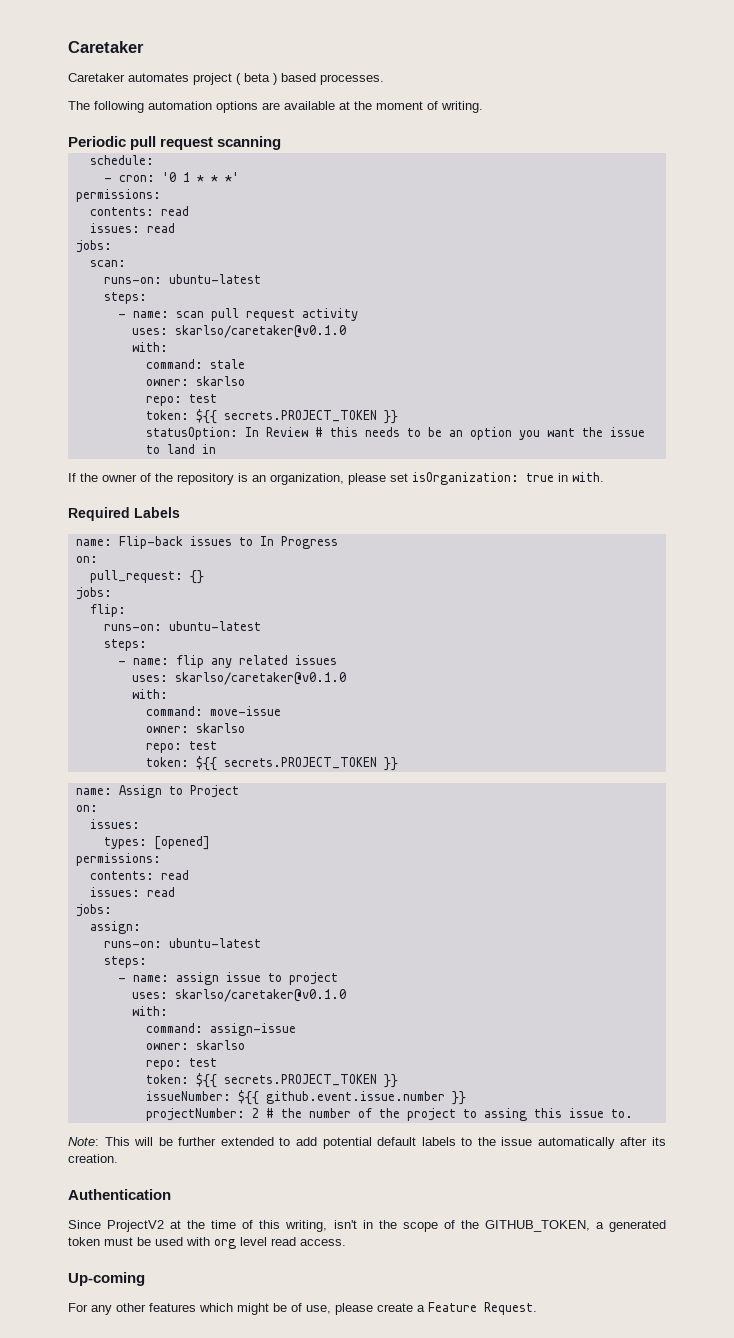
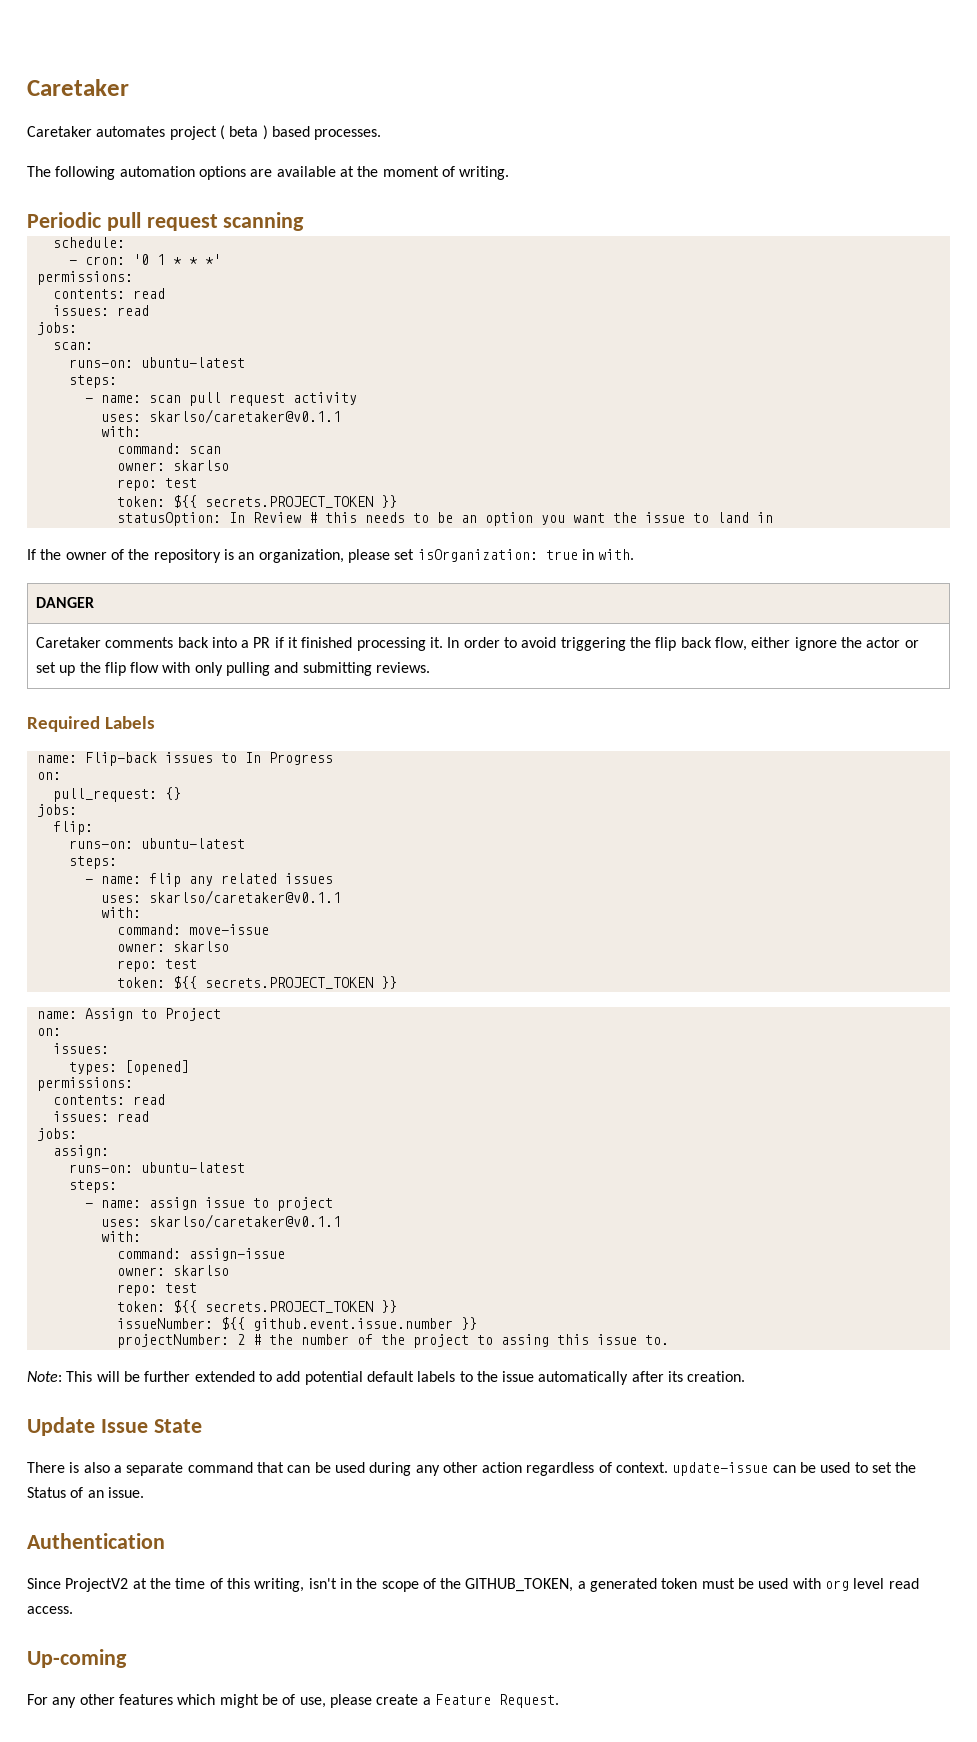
  - name: scan pull request activity
- uses: skarlso/caretaker@v0.1.0
+ uses: skarlso/caretaker@v0.1.1
  with:
- command: stale
+ command: scan
+ DANGER
+ Caretaker comments back into a PR if it finished processing it. In order to avoid triggering the flip back flow, either ignore the actor or set up the flip flow with only pulling and submitting reviews.
  - name: flip any related issues
- uses: skarlso/caretaker@v0.1.0
+ uses: skarlso/caretaker@v0.1.1
  - name: assign issue to project
- uses: skarlso/caretaker@v0.1.0
+ uses: skarlso/caretaker@v0.1.1
+ Update Issue State
+ There is also a separate command that can be used during any other action regardless of context. update-issue can be used to set the Status of an issue.

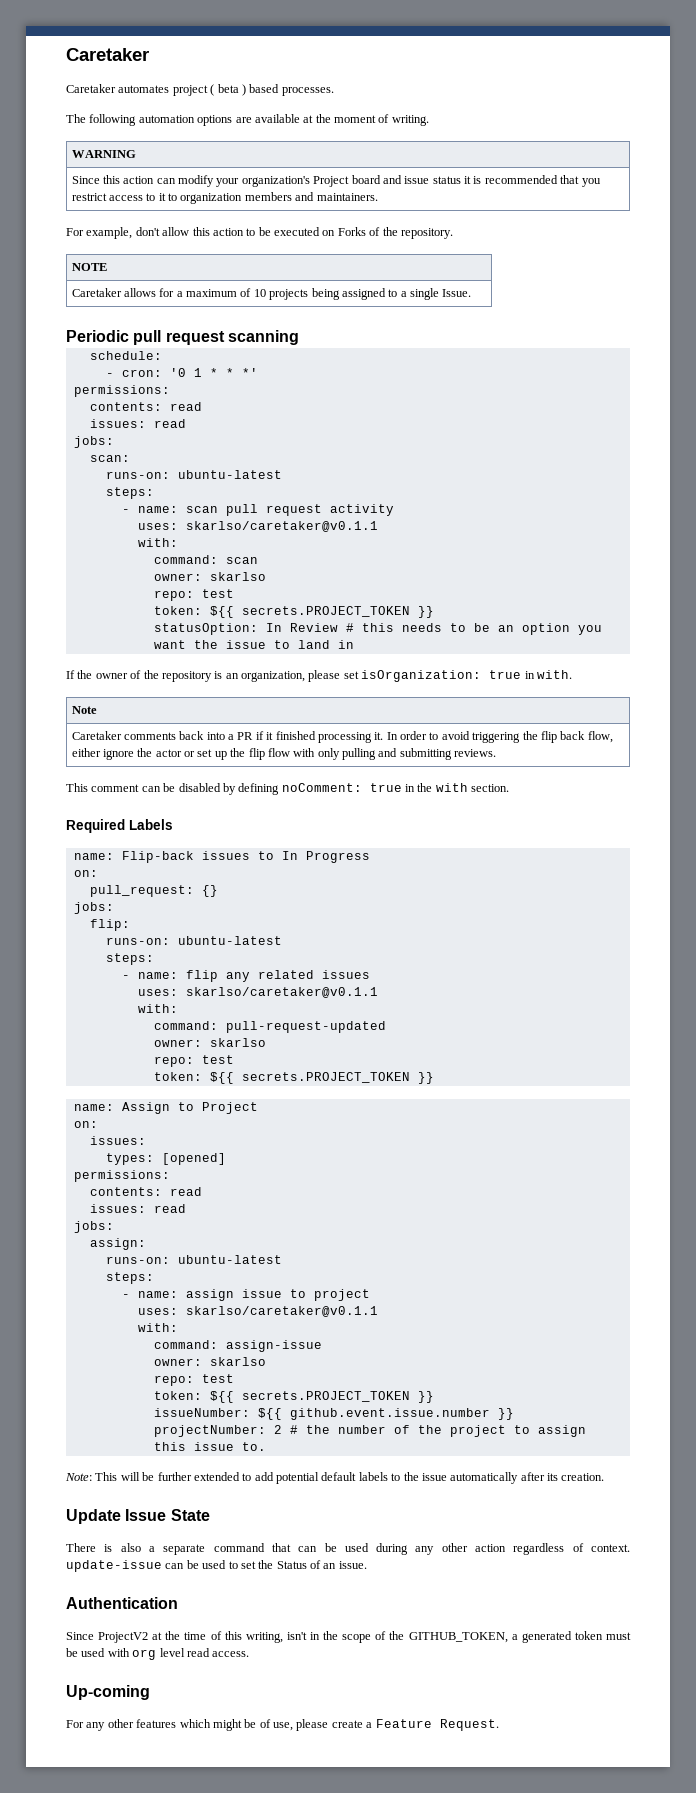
+ WARNING
+ Since this action can modify your organization's Project board and issue status it is recommended that you restrict access to it to organization members and maintainers.
+ For example, don't allow this action to be executed on Forks of the repository.
+ NOTE
+ Caretaker allows for a maximum of 10 projects being assigned to a single Issue.
- DANGER
+ Note
+ This comment can be disabled by defining noComment: true in the with section.
- command: move-issue
+ command: pull-request-updated
- projectNumber: 2 # the number of the project to assing this issue to.
+ projectNumber: 2 # the number of the project to assign this issue to.

